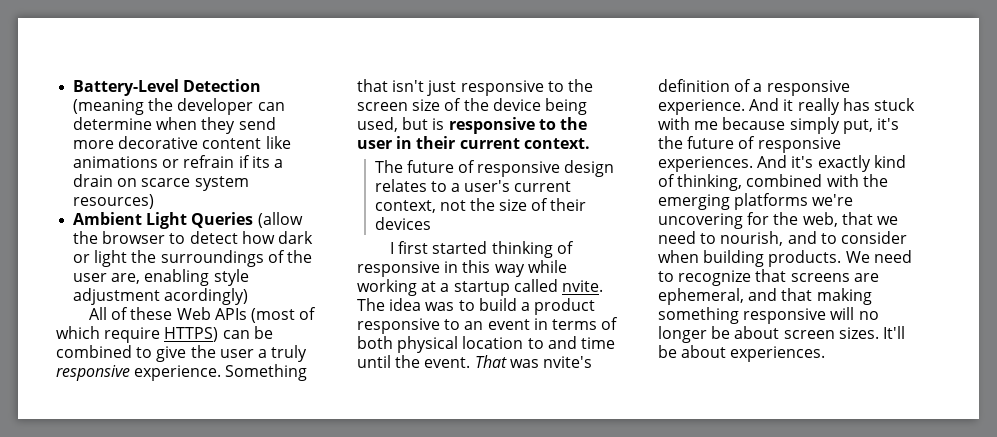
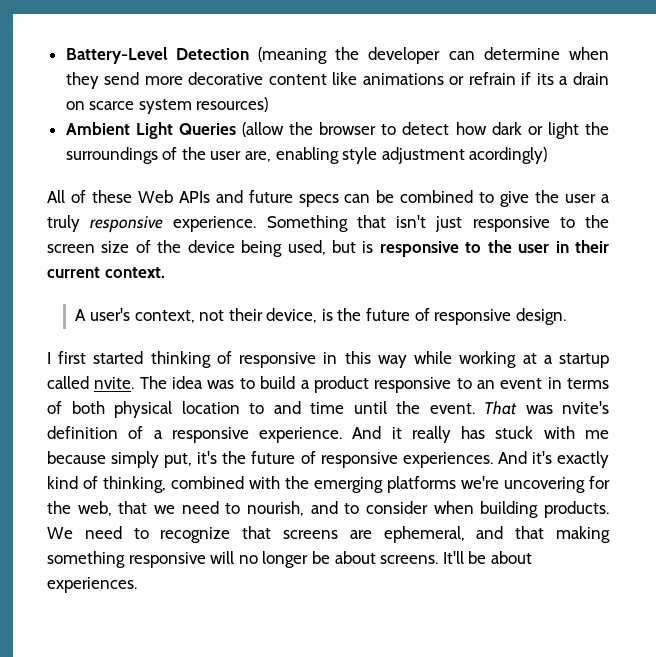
- All of these Web APIs (most of which require HTTPS) can be combined to give the user a truly responsive experience.
+ All of these Web APIs and future specs can be combined to give the user a truly responsive experience.
- The future of responsive design relates to a user's current context, not the size of their devices
+ A user's context, not their device, is the future of responsive design.
- We need to recognize that screens are ephemeral, and that making something responsive will no longer be about screen sizes.
+ We need to recognize that screens are ephemeral, and that making something responsive will no longer be about screens.

